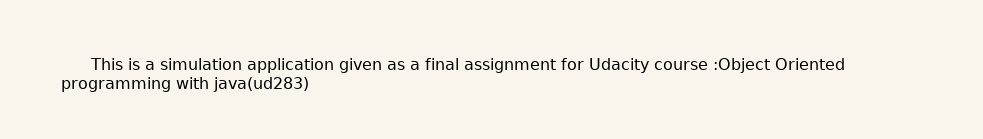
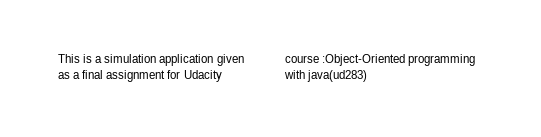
- This is a simulation application given as a final assignment for Udacity course :Object Oriented programming with java(ud283)
+ This is a simulation application given as a final assignment for Udacity course :Object-Oriented programming with java(ud283)

